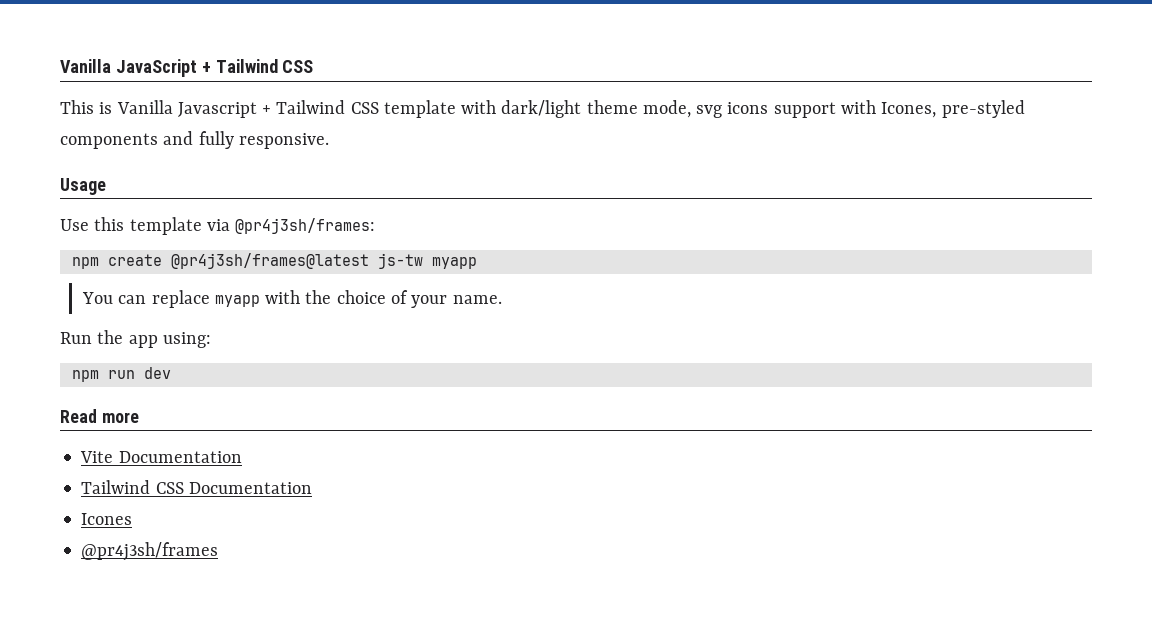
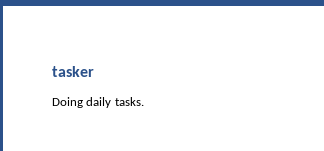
- Vanilla JavaScript + Tailwind CSS
- This is Vanilla Javascript + Tailwind CSS template with dark/light theme mode, svg icons support with Icones, pre-styled components and fully responsive.
- Usage
- Use this template via @pr4j3sh/frames:
- npm create @pr4j3sh/frames@latest js-tw myapp
- You can replace myapp with the choice of your name.
- Run the app using:
- npm run dev
- Read more
- Vite Documentation
- Tailwind CSS Documentation
- Icones
- @pr4j3sh/frames
+ tasker
+ Doing daily tasks.

